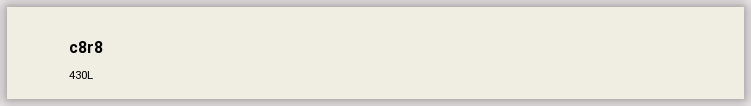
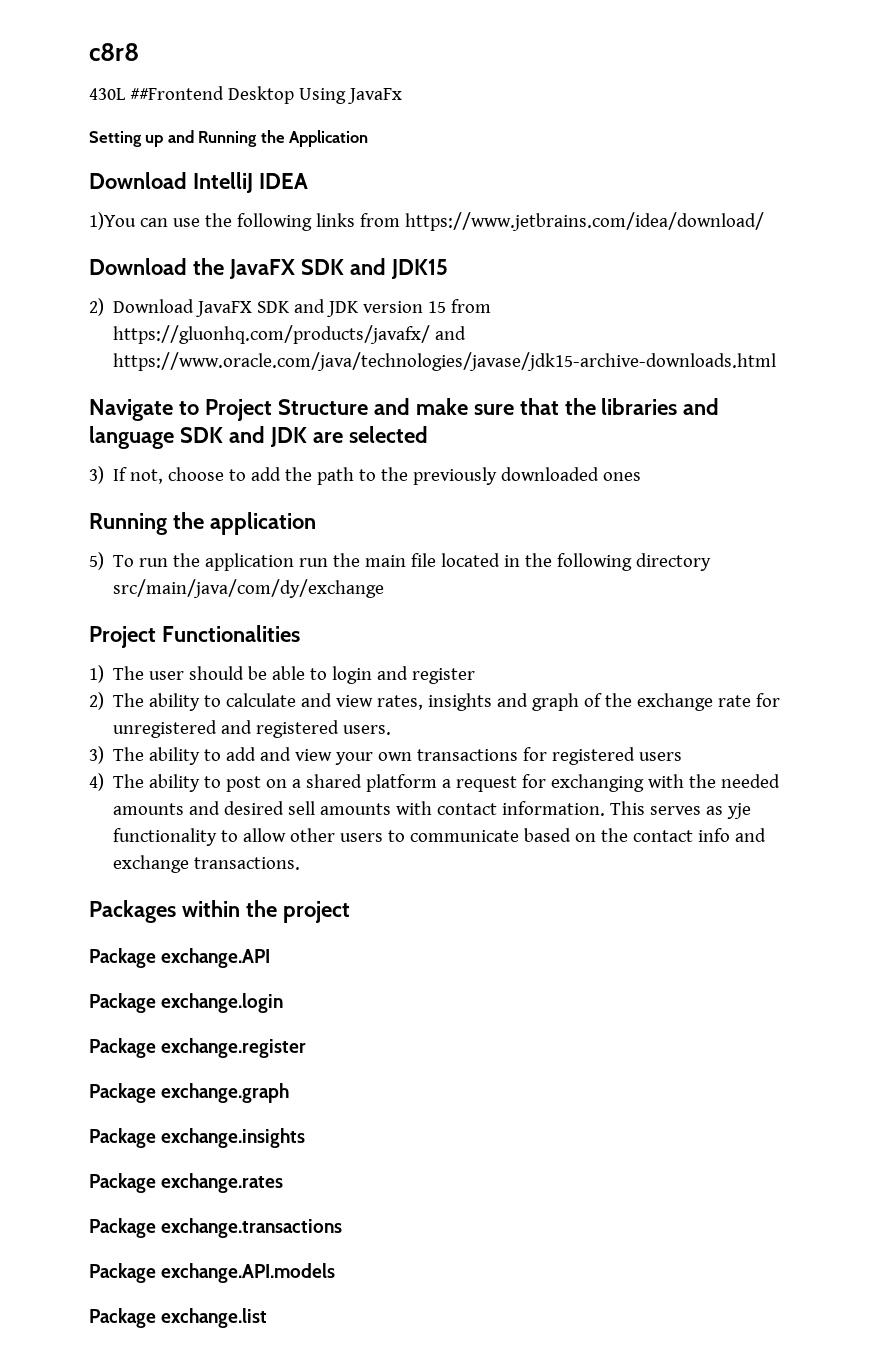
- 430L
+ 430L ##Frontend Desktop Using JavaFx
+ Setting up and Running the Application
+ Download IntelliJ IDEA
+ 1)You can use the following links from https://www.jetbrains.com/idea/download/
+ Download the JavaFX SDK and JDK15
+ 2) Download JavaFX SDK and JDK version 15 from https://gluonhq.com/products/javafx/ and https://www.oracle.com/java/technologies/javase/jdk15-archive-downloads.html
+ Navigate to Project Structure and make sure that the libraries and language SDK and JDK are selected
+ 3) If not, choose to add the path to the previously downloaded ones
+ Running the application
+ 5) To run the application run the main file located in the following directory src/main/java/com/dy/exchange
+ Project Functionalities
+ 1) The user should be able to login and register
+ 2) The ability to calculate and view rates, insights and graph of the exchange rate for unregistered and registered users.
+ 3) The ability to add and view your own transactions for registered users
+ 4) The ability to post on a shared platform a request for exchanging with the needed amounts and desired sell amounts with contact information. This serves as yje functionality to allow other users to communicate based on the contact info and exchange transactions.
+ Packages within the project
+ Package exchange.API
+ Package exchange.login
+ Package exchange.register
+ Package exchange.graph
+ Package exchange.insights
+ Package exchange.rates
+ Package exchange.transactions
+ Package exchange.API.models
+ Package exchange.list

